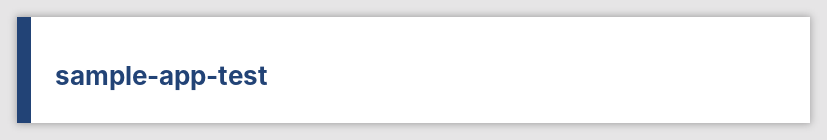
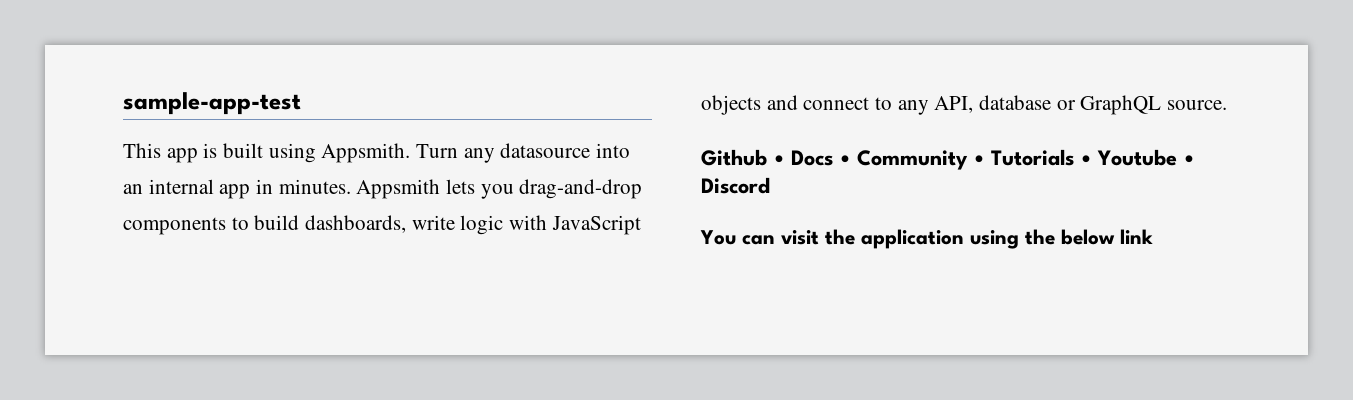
+ This app is built using Appsmith. Turn any datasource into an internal app in minutes. Appsmith lets you drag-and-drop components to build dashboards, write logic with JavaScript objects and connect to any API, database or GraphQL source.
+ Github • Docs • Community • Tutorials • Youtube • Discord
+ You can visit the application using the below link

